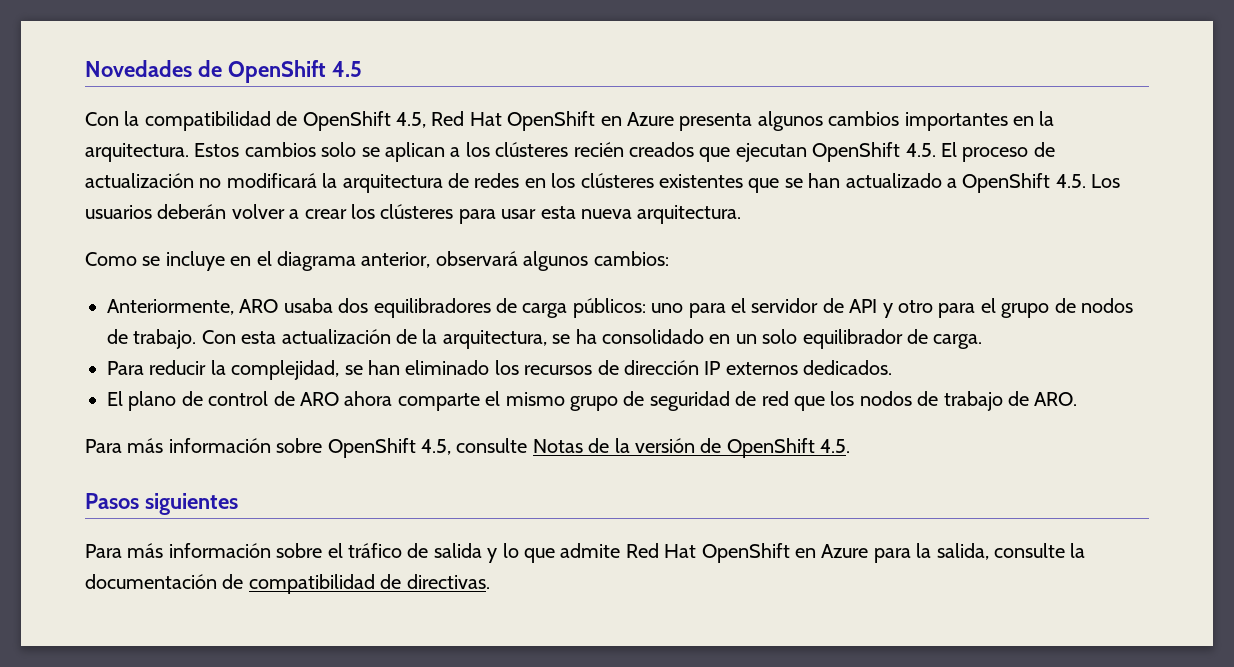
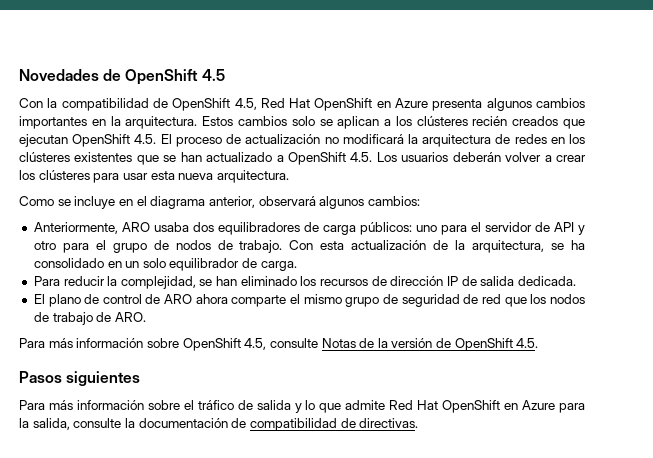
- Para reducir la complejidad, se han eliminado los recursos de dirección IP externos dedicados.
+ Para reducir la complejidad, se han eliminado los recursos de dirección IP de salida dedicada.

